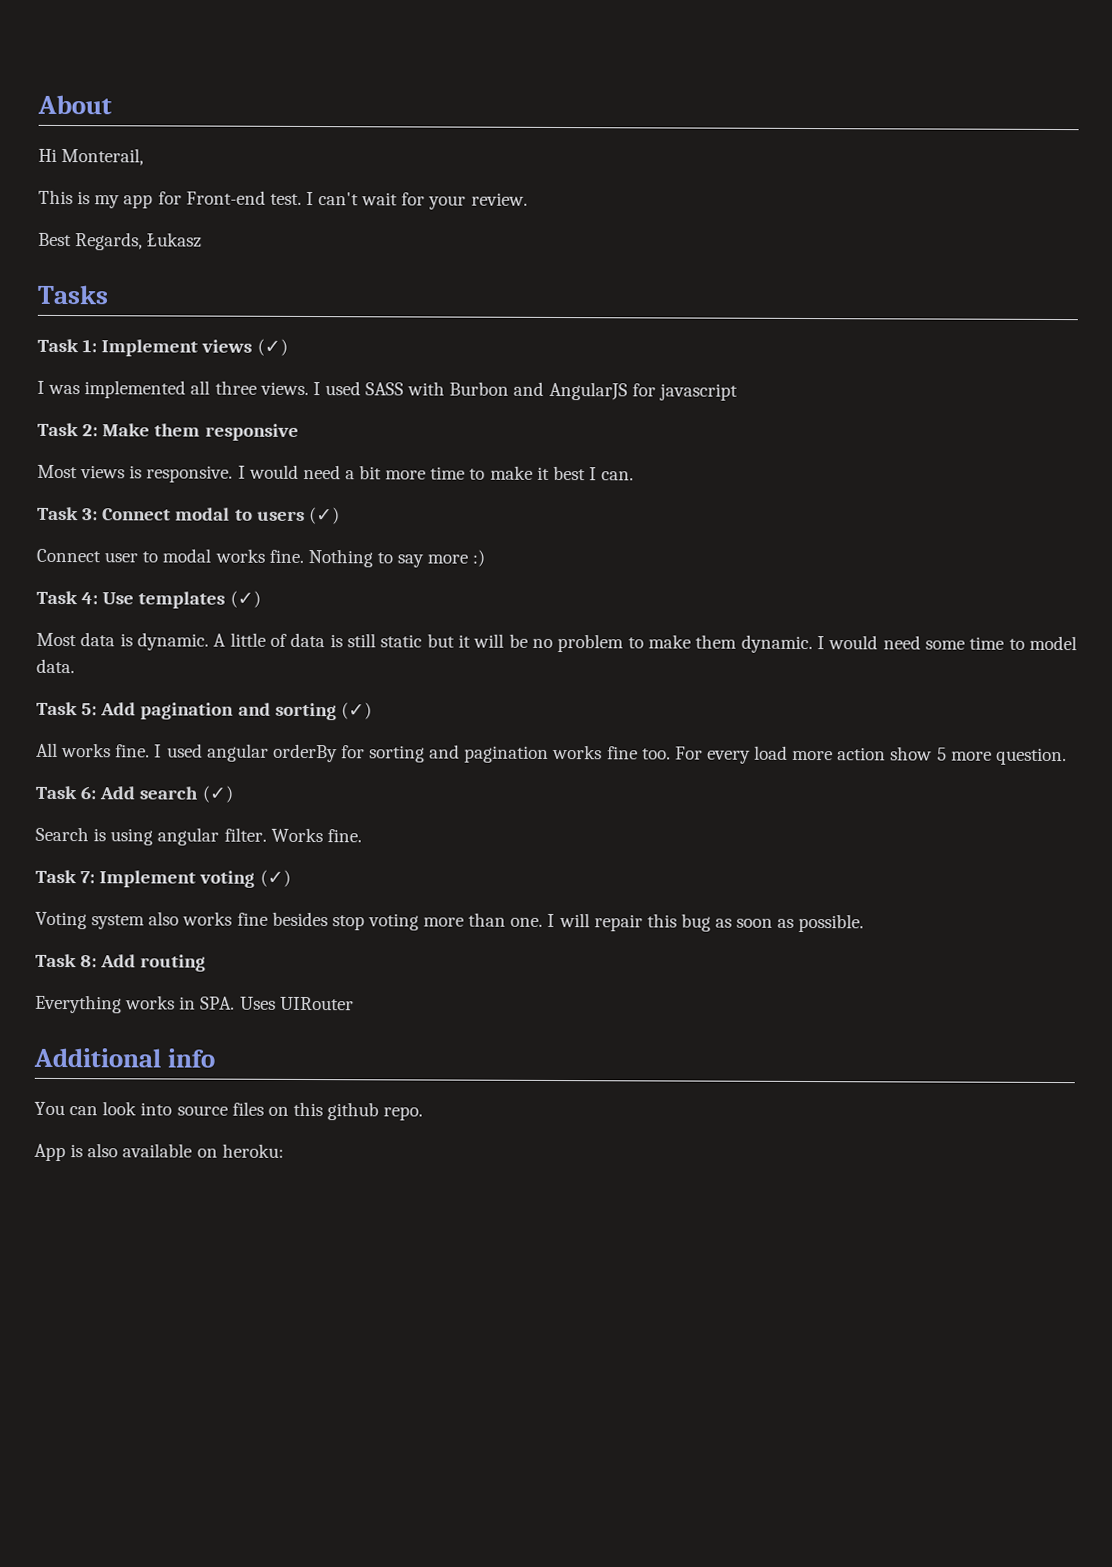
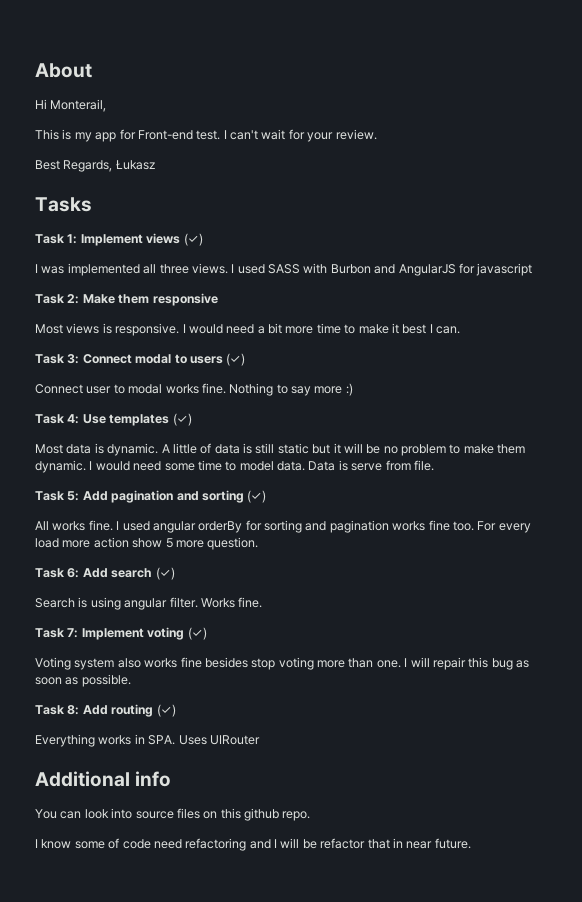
+ Data is serve from file.
- Task 8: Add routing
+ Task 8: Add routing (✓)
- App is also available on heroku:
+ I know some of code need refactoring and I will be refactor that in near future.

